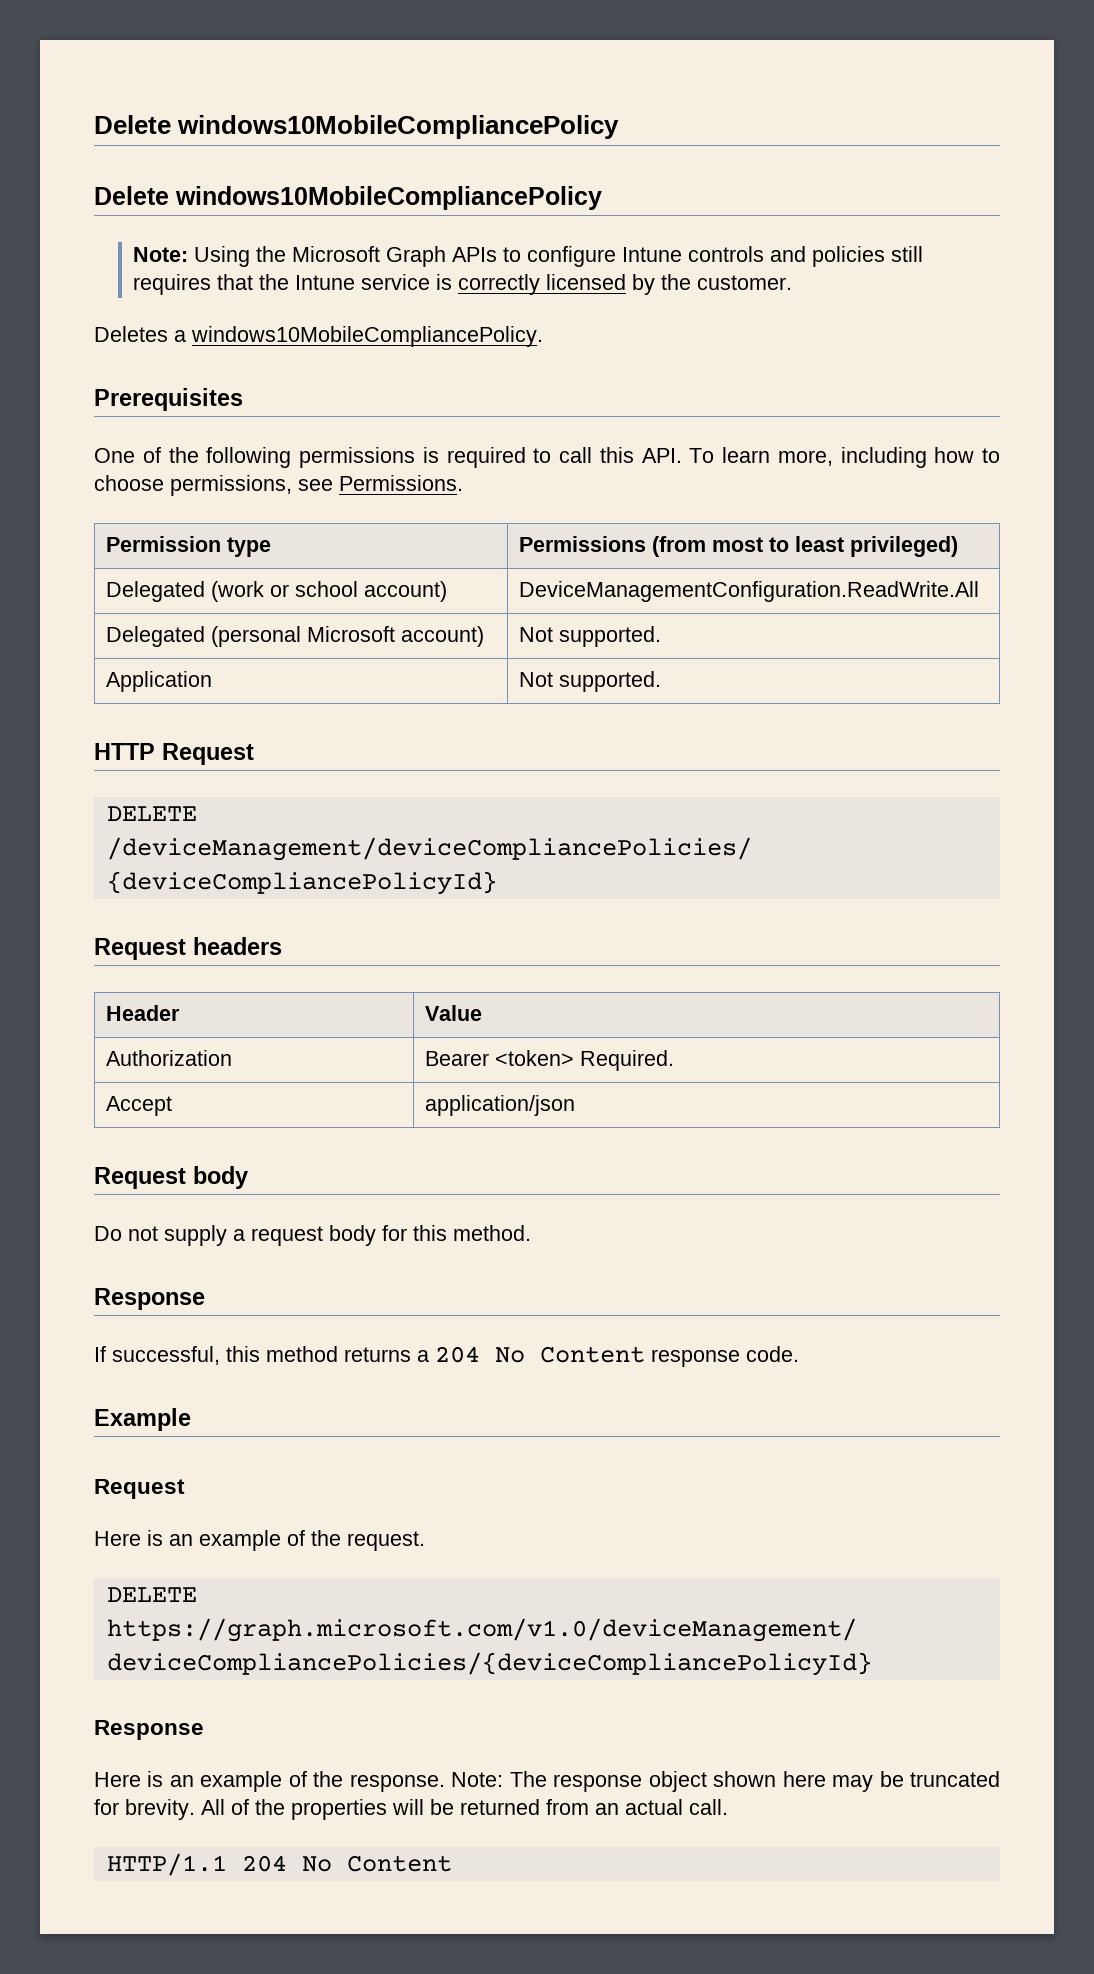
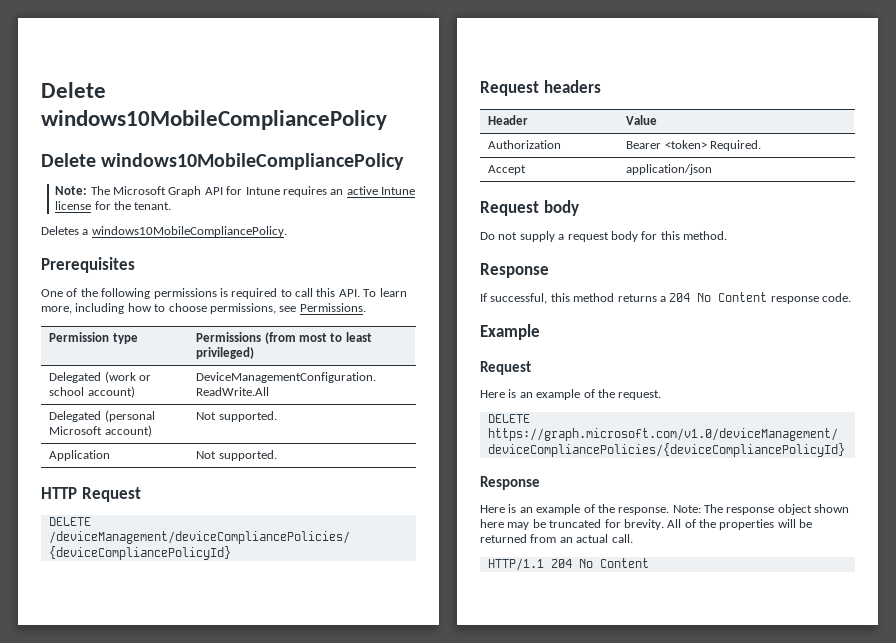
- Note: Using the Microsoft Graph APIs to configure Intune controls and policies still requires that the Intune service is correctly licensed by the customer.
+ Note: The Microsoft Graph API for Intune requires an active Intune license for the tenant.

